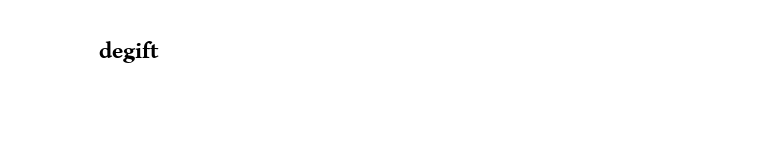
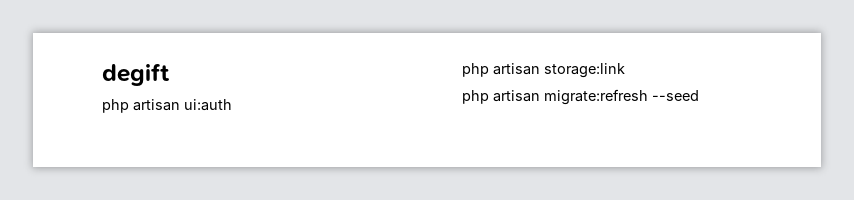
+ php artisan ui:auth
+ php artisan storage:link
+ php artisan migrate:refresh --seed

